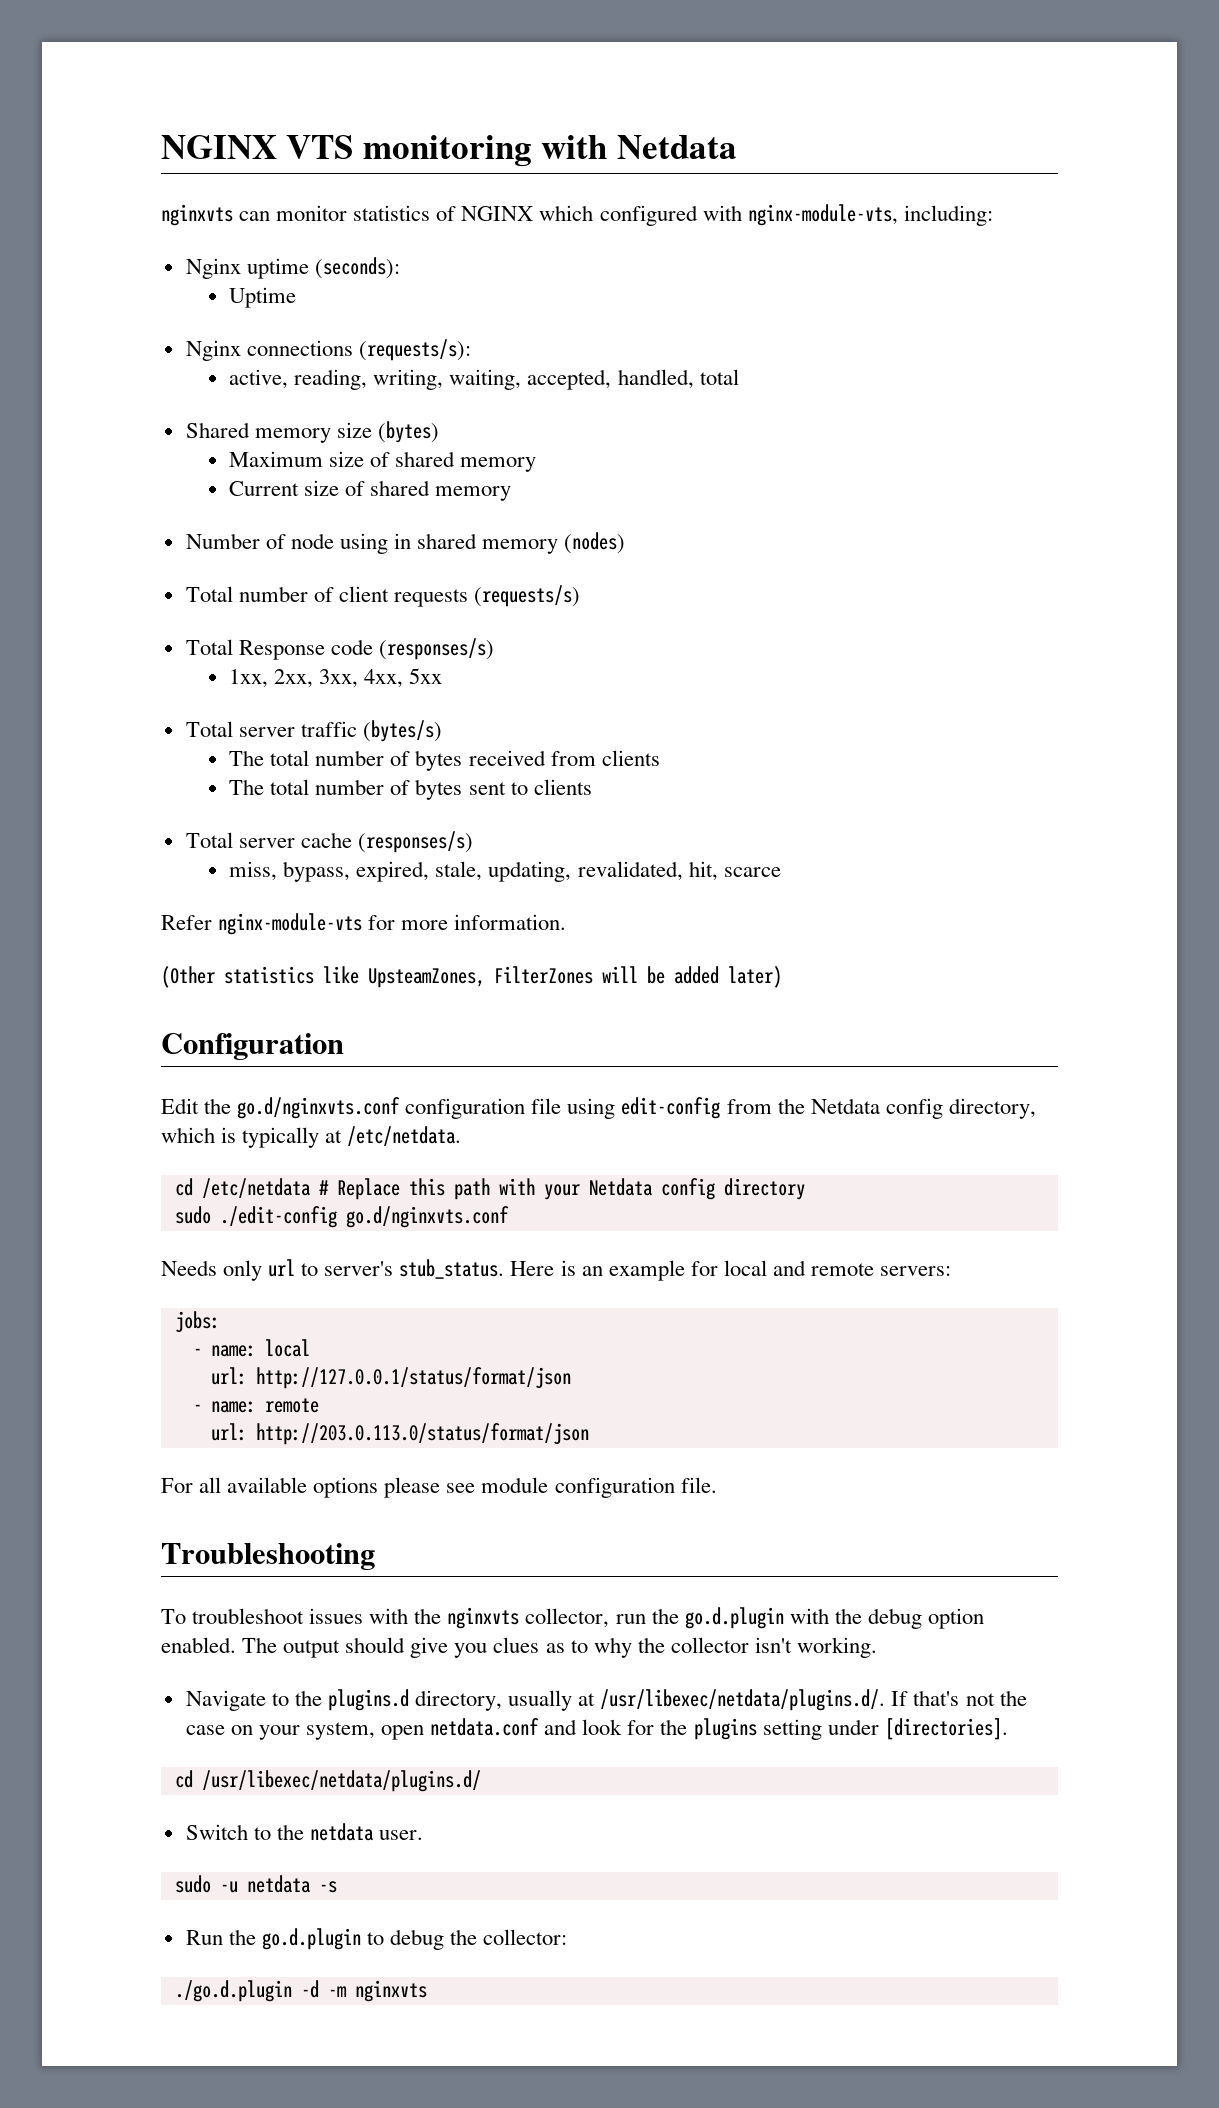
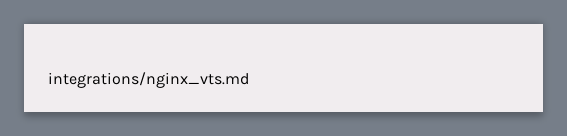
- NGINX VTS monitoring with Netdata
- nginxvts can monitor statistics of NGINX which configured with nginx-module-vts, including:
- Nginx uptime (seconds):
- Uptime
- Nginx connections (requests/s):
- active, reading, writing, waiting, accepted, handled, total
- Shared memory size (bytes)
- Maximum size of shared memory
- Current size of shared memory
- Number of node using in shared memory (nodes)
- Total number of client requests (requests/s)
- Total Response code (responses/s)
- 1xx, 2xx, 3xx, 4xx, 5xx
- Total server traffic (bytes/s)
- The total number of bytes received from clients
- The total number of bytes sent to clients
- Total server cache (responses/s)
- miss, bypass, expired, stale, updating, revalidated, hit, scarce
- Refer nginx-module-vts for more information.
- (Other statistics like UpsteamZones, FilterZones will be added later)
- Configuration
- Edit the go.d/nginxvts.conf configuration file using edit-config from the Netdata config directory, which is typically at /etc/netdata.
- cd /etc/netdata # Replace this path with your Netdata config directory
- sudo ./edit-config go.d/nginxvts.conf
- Needs only url to server's stub_status. Here is an example for local and remote servers:
- jobs:
- - name: local
- url: http://127.0.0.1/status/format/json
- - name: remote
- url: http://203.0.113.0/status/format/json
- For all available options please see module configuration file.
- Troubleshooting
- To troubleshoot issues with the nginxvts collector, run the go.d.plugin with the debug option enabled. The output should give you clues as to why the collector isn't working.
- Navigate to the plugins.d directory, usually at /usr/libexec/netdata/plugins.d/. If that's not the case on your system, open netdata.conf and look for the plugins setting under [directories].
- cd /usr/libexec/netdata/plugins.d/
- Switch to the netdata user.
- sudo -u netdata -s
- Run the go.d.plugin to debug the collector:
- ./go.d.plugin -d -m nginxvts
+ integrations/nginx_vts.md

